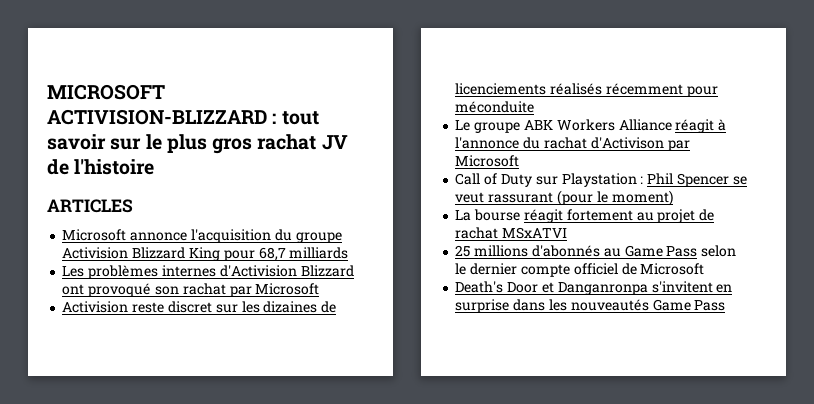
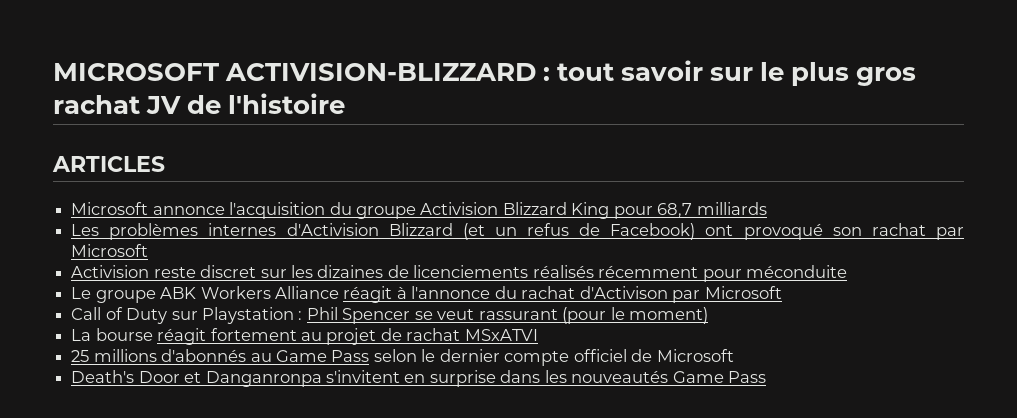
- Les problèmes internes d'Activision Blizzard ont provoqué son rachat par Microsoft
+ Les problèmes internes d'Activision Blizzard (et un refus de Facebook) ont provoqué son rachat par Microsoft

